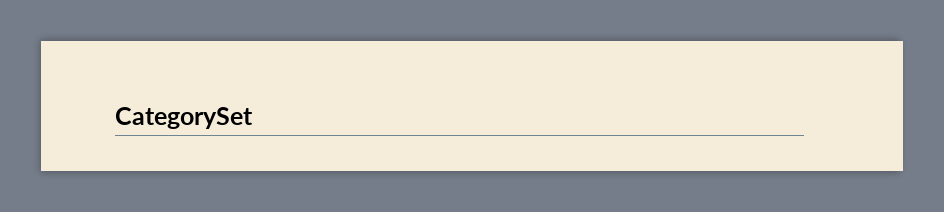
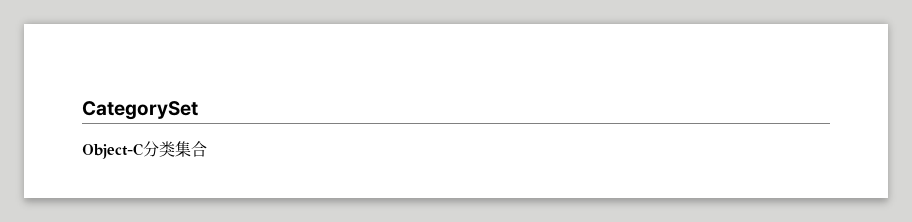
+ Object-C分类集合

